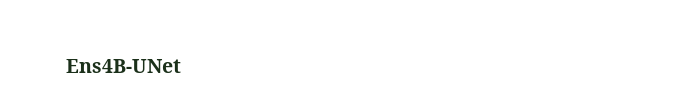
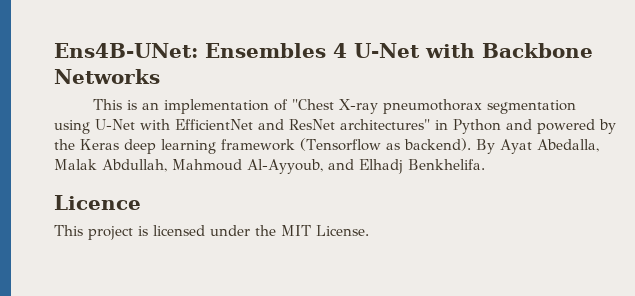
- Ens4B-UNet
+ Ens4B-UNet: Ensembles 4 U-Net with Backbone Networks
+ This is an implementation of "Chest X-ray pneumothorax segmentation using U-Net with EfficientNet and ResNet architectures" in Python and powered by the Keras deep learning framework (Tensorflow as backend). By Ayat Abedalla, Malak Abdullah, Mahmoud Al-Ayyoub, and Elhadj Benkhelifa.
+ Licence
+ This project is licensed under the MIT License.

